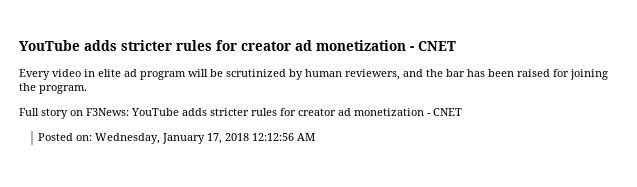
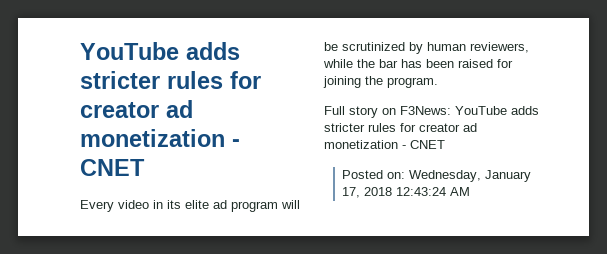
- Every video in elite ad program will be scrutinized by human reviewers, and the bar has been raised for joining the program.
+ Every video in its elite ad program will be scrutinized by human reviewers, while the bar has been raised for joining the program.
- Posted on: Wednesday, January 17, 2018 12:12:56 AM
+ Posted on: Wednesday, January 17, 2018 12:43:24 AM

